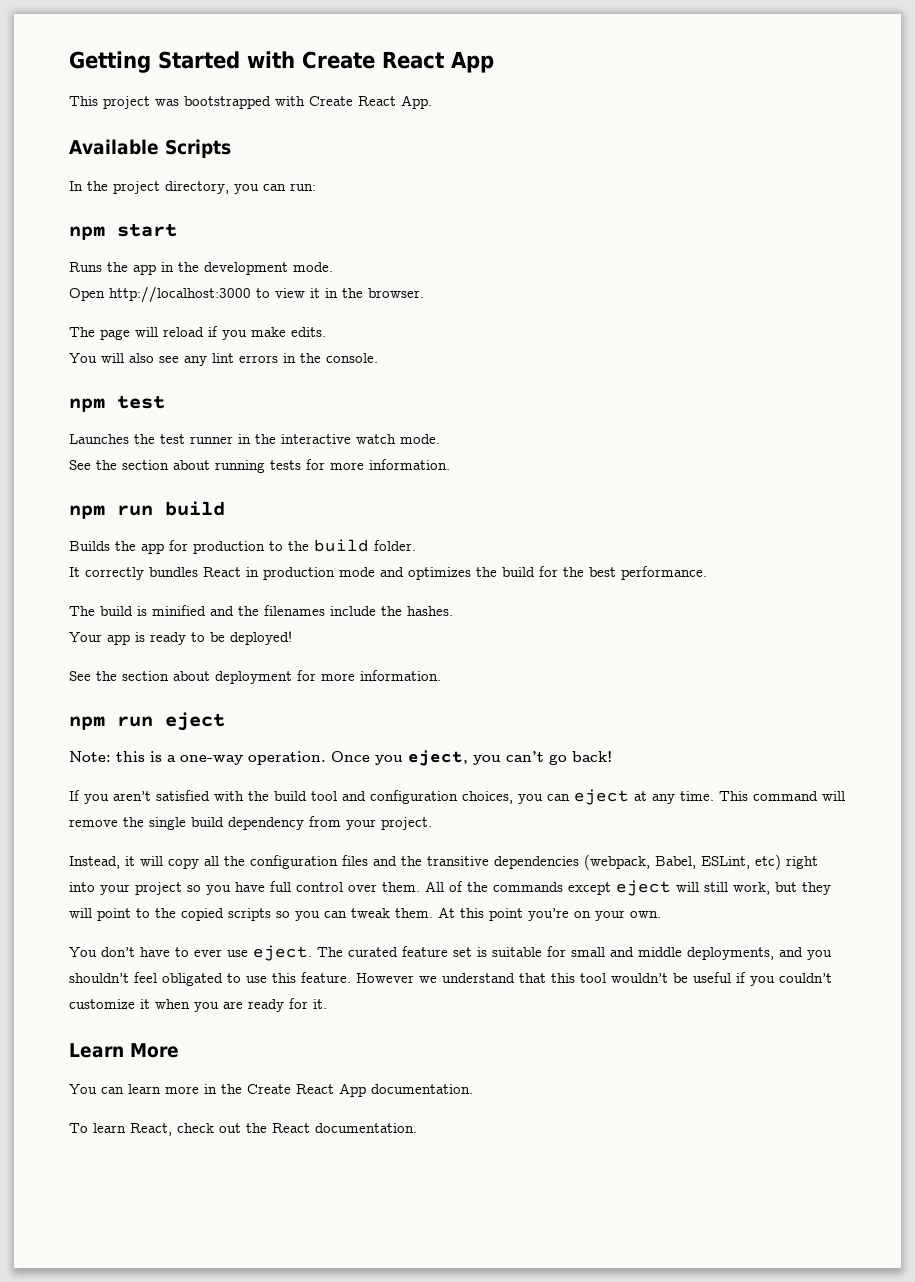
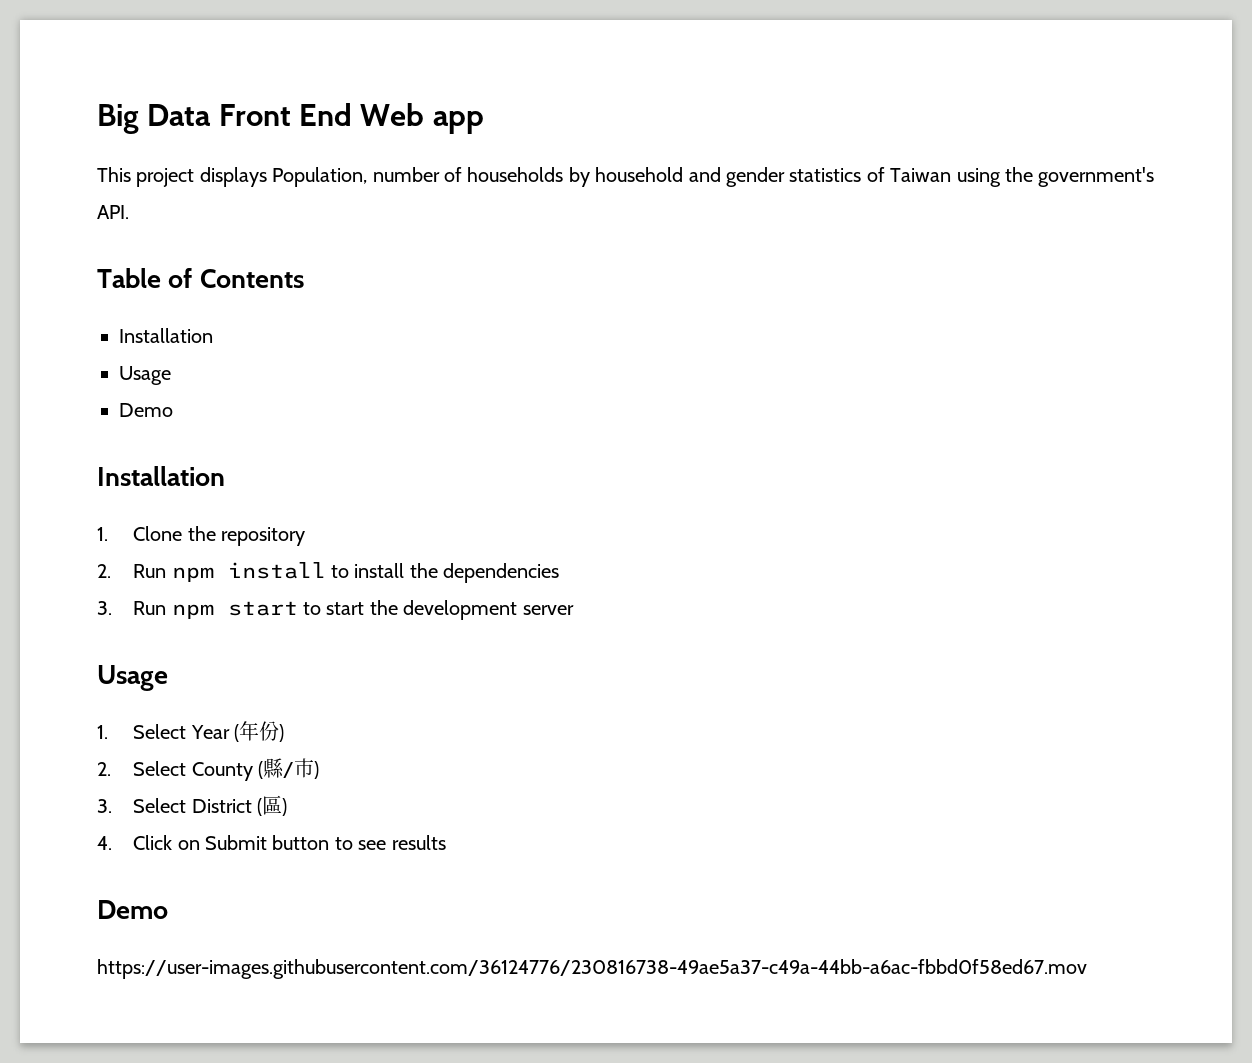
- Getting Started with Create React App
- This project was bootstrapped with Create React App.
- Available Scripts
- In the project directory, you can run:
- npm start
- Runs the app in the development mode.
- Open http://localhost:3000 to view it in the browser.
- The page will reload if you make edits.
- You will also see any lint errors in the console.
- npm test
- Launches the test runner in the interactive watch mode.
- See the section about running tests for more information.
- npm run build
- Builds the app for production to the build folder.
- It correctly bundles React in production mode and optimizes the build for the best performance.
- The build is minified and the filenames include the hashes.
- Your app is ready to be deployed!
- See the section about deployment for more information.
- npm run eject
- Note: this is a one-way operation. Once you eject, you can’t go back!
- If you aren’t satisfied with the build tool and configuration choices, you can eject at any time. This command will remove the single build dependency from your project.
- Instead, it will copy all the configuration files and the transitive dependencies (webpack, Babel, ESLint, etc) right into your project so you have full control over them. All of the commands except eject will still work, but they will point to the copied scripts so you can tweak them. At this point you’re on your own.
- You don’t have to ever use eject. The curated feature set is suitable for small and middle deployments, and you shouldn’t feel obligated to use this feature. However we understand that this tool wouldn’t be useful if you couldn’t customize it when you are ready for it.
- Learn More
- You can learn more in the Create React App documentation.
- To learn React, check out the React documentation.
+ Big Data Front End Web app
+ This project displays Population, number of households by household and gender statistics of Taiwan using the government's API.
+ Table of Contents
+ Installation
+ Usage
+ Demo
+ Installation
+ 1. Clone the repository
+ 2. Run npm install to install the dependencies
+ 3. Run npm start to start the development server
+ Usage
+ 1. Select Year (年份)
+ 2. Select County (縣/市)
+ 3. Select District (區)
+ 4. Click on Submit button to see results
+ Demo
+ https://user-images.githubusercontent.com/36124776/230816738-49ae5a37-c49a-44bb-a6ac-fbbd0f58ed67.mov

